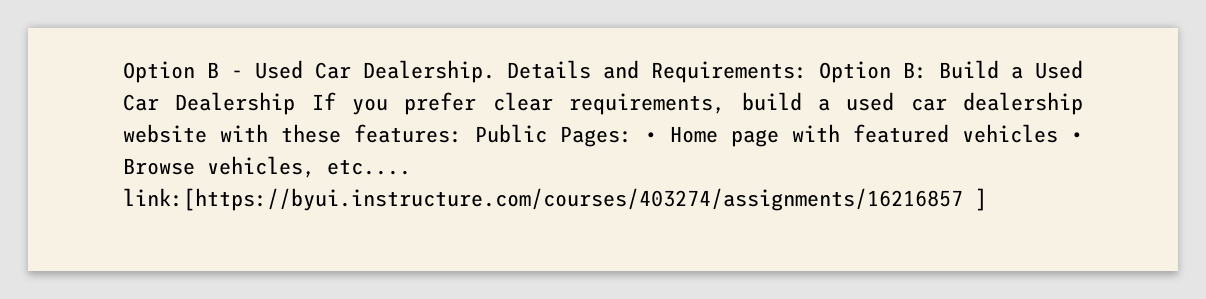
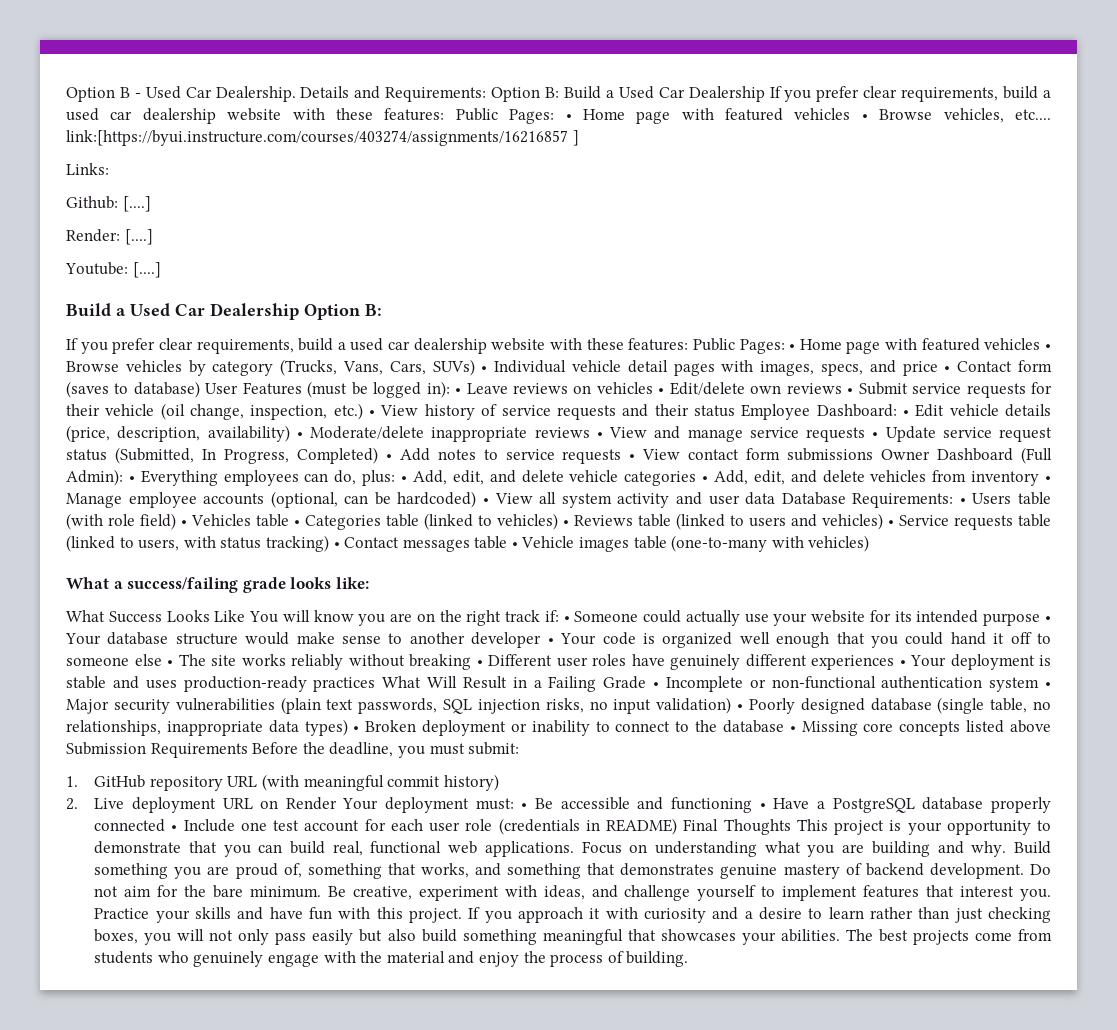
+ Links:
+ Github: [....]
+ Render: [....]
+ Youtube: [....]
+ Build a Used Car Dealership Option B:
+ If you prefer clear requirements, build a used car dealership website with these features: Public Pages: • Home page with featured vehicles • Browse vehicles by category (Trucks, Vans, Cars, SUVs) • Individual vehicle detail pages with images, specs, and price • Contact form (saves to database) User Features (must be logged in): • Leave reviews on vehicles • Edit/delete own reviews • Submit service requests for their vehicle (oil change, inspection, etc.) • View history of service requests and their status Employee Dashboard: • Edit vehicle details (price, description, availability) • Moderate/delete inappropriate reviews • View and manage service requests • Update service request status (Submitted, In Progress, Completed) • Add notes to service requests • View contact form submissions Owner Dashboard (Full Admin): • Everything employees can do, plus: • Add, edit, and delete vehicle categories • Add, edit, and delete vehicles from inventory • Manage employee accounts (optional, can be hardcoded) • View all system activity and user data Database Requirements: • Users table (with role field) • Vehicles table • Categories table (linked to vehicles) • Reviews table (linked to users and vehicles) • Service requests table (linked to users, with status tracking) • Contact messages table • Vehicle images table (one-to-many with vehicles)
+ What a success/failing grade looks like:
+ What Success Looks Like You will know you are on the right track if: • Someone could actually use your website for its intended purpose • Your database structure would make sense to another developer • Your code is organized well enough that you could hand it off to someone else • The site works reliably without breaking • Different user roles have genuinely different experiences • Your deployment is stable and uses production-ready practices What Will Result in a Failing Grade • Incomplete or non-functional authentication system • Major security vulnerabilities (plain text passwords, SQL injection risks, no input validation) • Poorly designed database (single table, no relationships, inappropriate data types) • Broken deployment or inability to connect to the database • Missing core concepts listed above Submission Requirements Before the deadline, you must submit:
+ 1. GitHub repository URL (with meaningful commit history)
+ 2. Live deployment URL on Render Your deployment must: • Be accessible and functioning • Have a PostgreSQL database properly connected • Include one test account for each user role (credentials in README) Final Thoughts This project is your opportunity to demonstrate that you can build real, functional web applications. Focus on understanding what you are building and why. Build something you are proud of, something that works, and something that demonstrates genuine mastery of backend development. Do not aim for the bare minimum. Be creative, experiment with ideas, and challenge yourself to implement features that interest you. Practice your skills and have fun with this project. If you approach it with curiosity and a desire to learn rather than just checking boxes, you will not only pass easily but also build something meaningful that showcases your abilities. The best projects come from students who genuinely engage with the material and enjoy the process of building.

